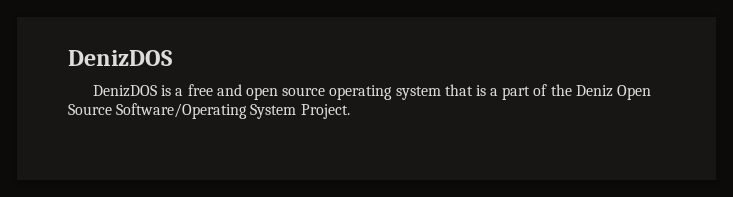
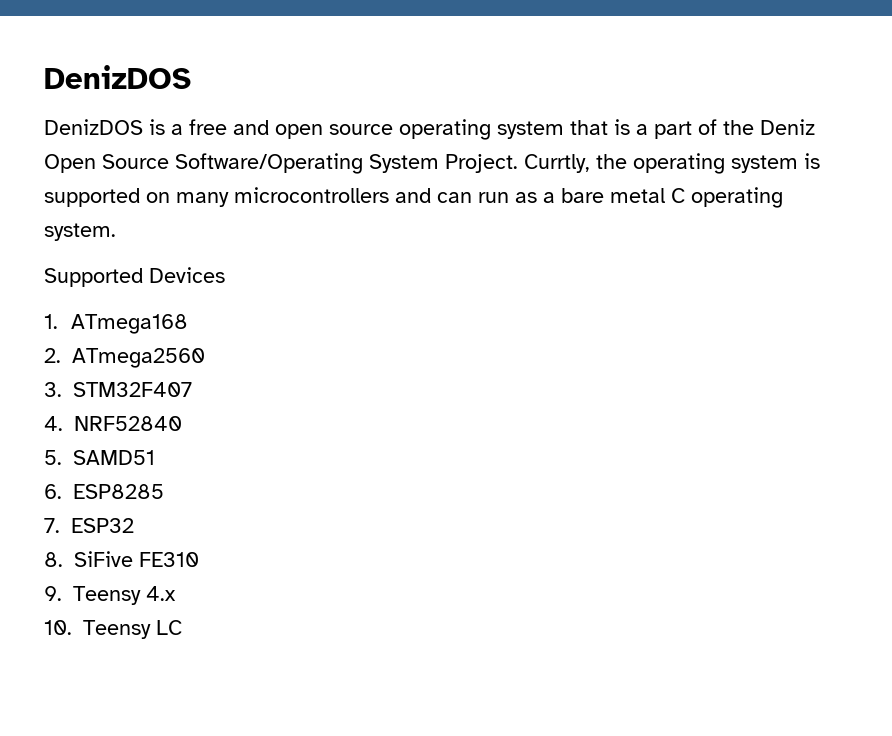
+ Currtly, the operating system is supported on many microcontrollers and can run as a bare metal C operating system.
+ Supported Devices
+ 1. ATmega168
+ 2. ATmega2560
+ 3. STM32F407
+ 4. NRF52840
+ 5. SAMD51
+ 6. ESP8285
+ 7. ESP32
+ 8. SiFive FE310
+ 9. Teensy 4.x
+ 10. Teensy LC

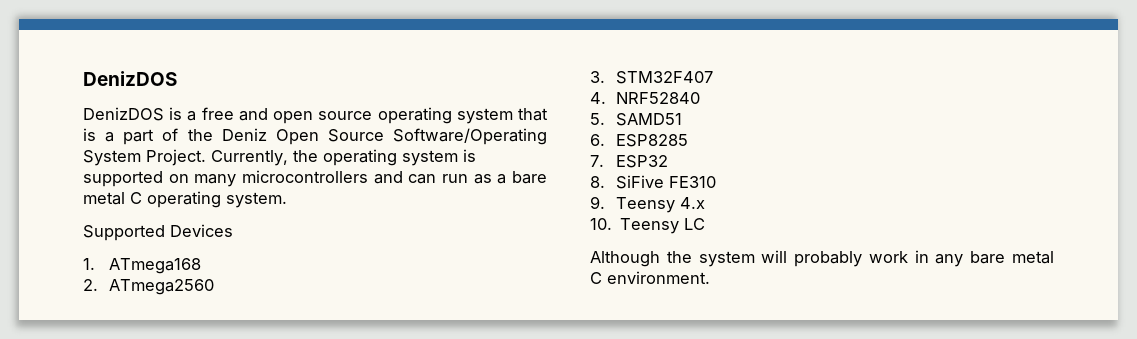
- Currtly, the operating system is supported on many microcontrollers and can run as a bare metal C operating system.
+ Currently, the operating system is supported on many microcontrollers and can run as a bare metal C operating system.
+ Although the system will probably work in any bare metal C environment.

